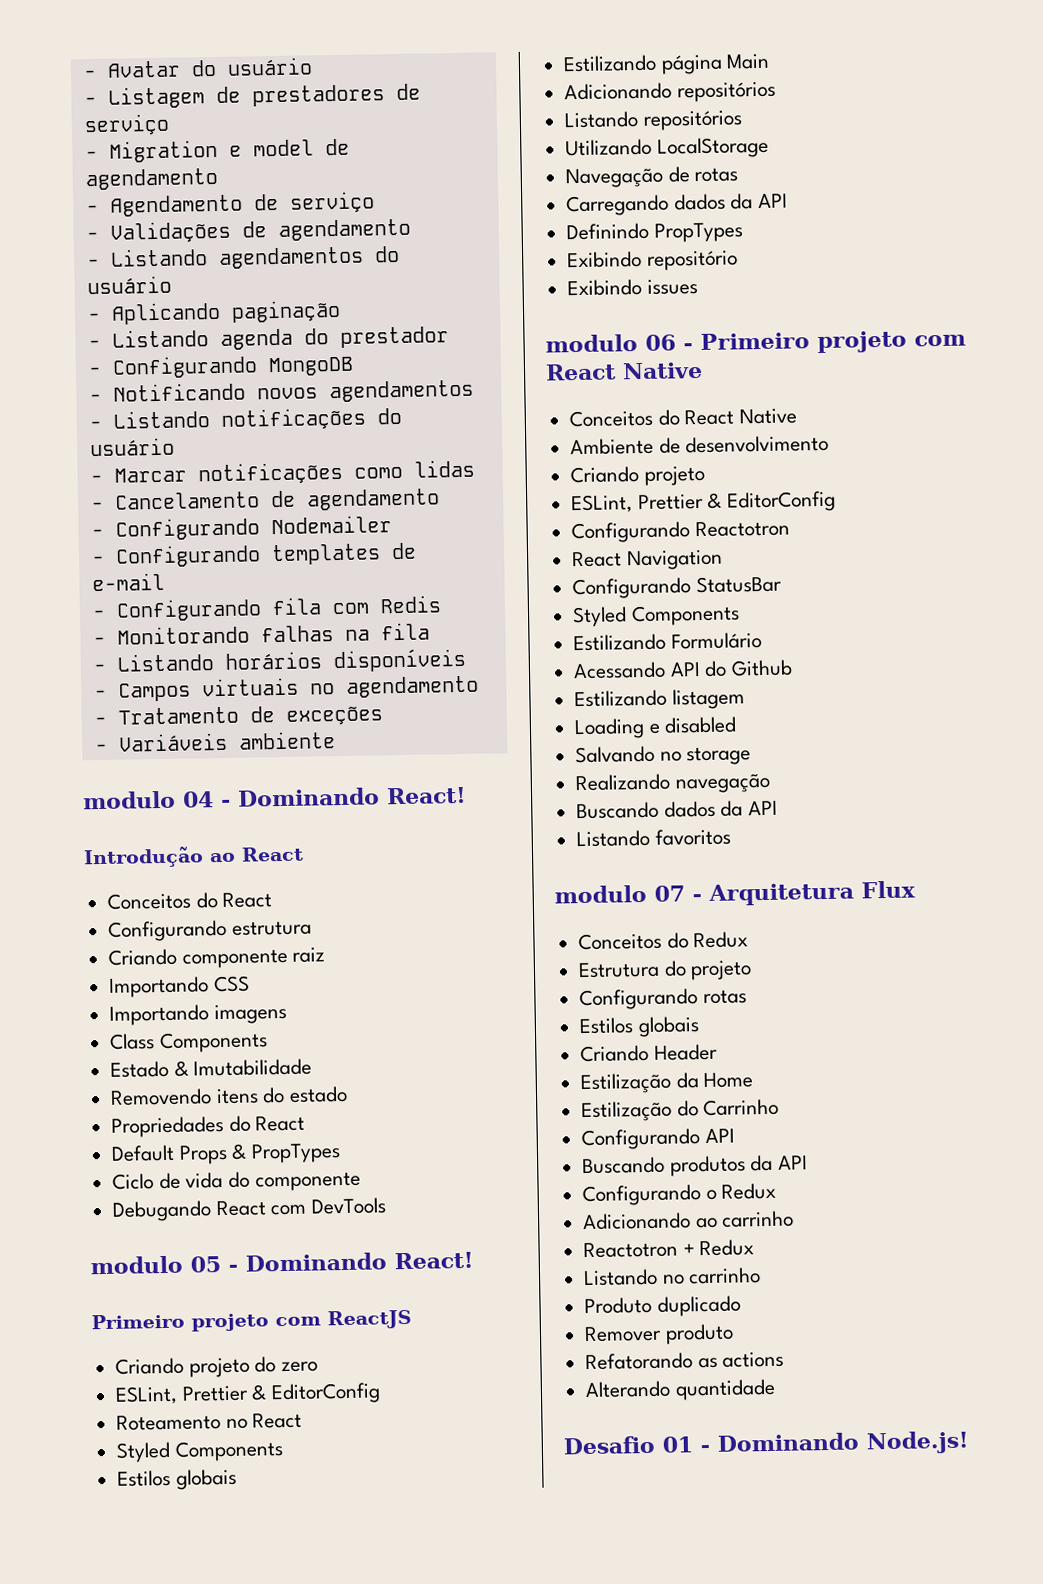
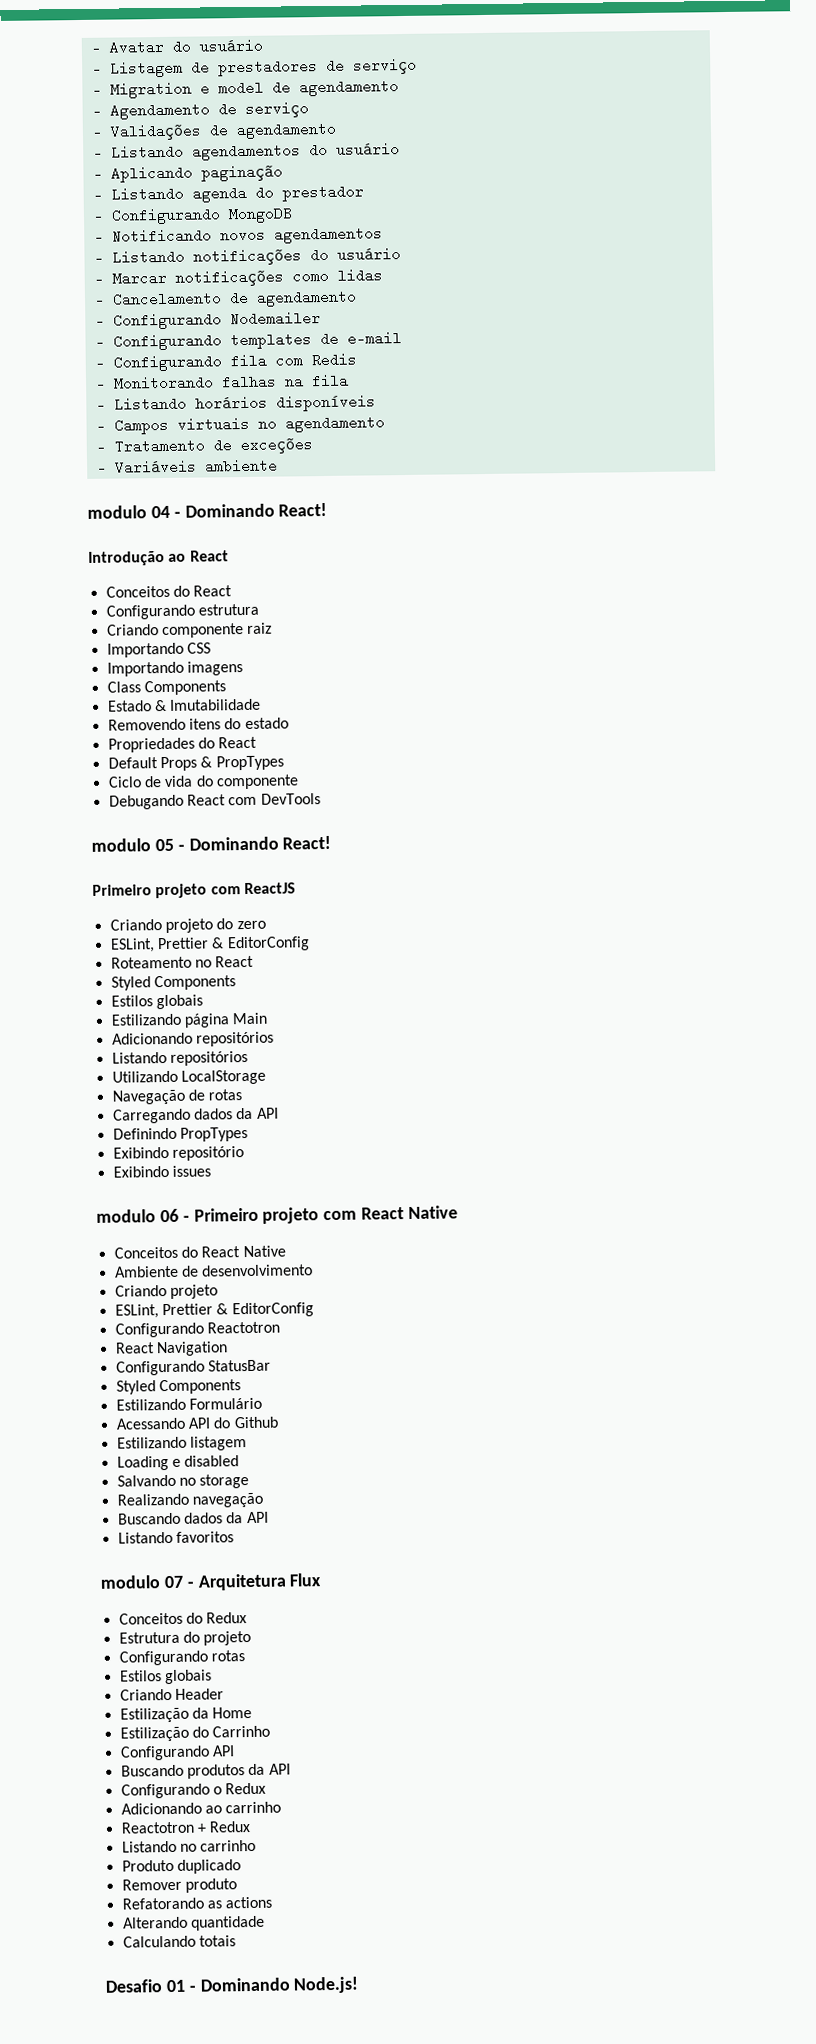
+ Calculando totais

